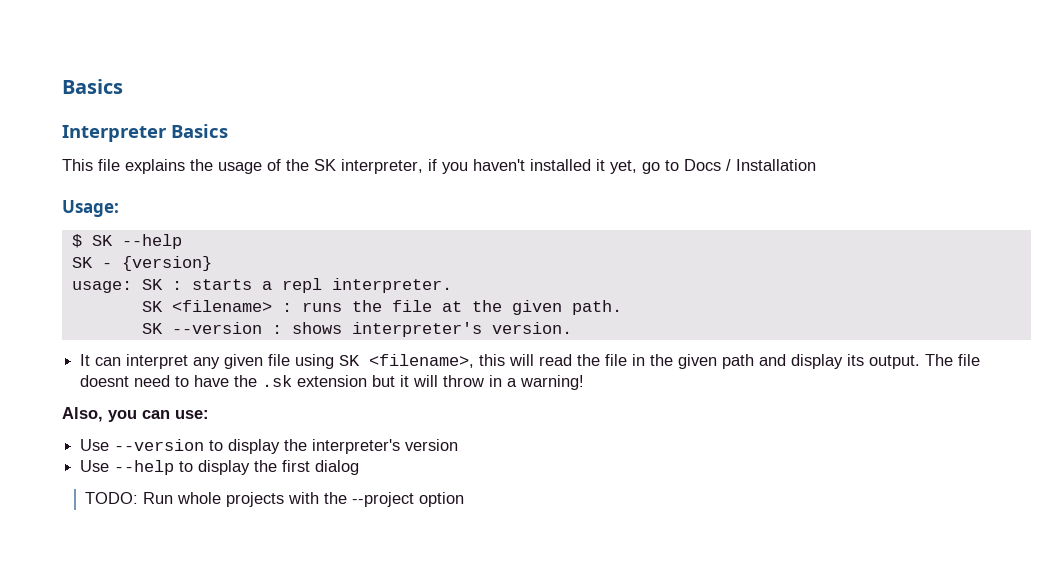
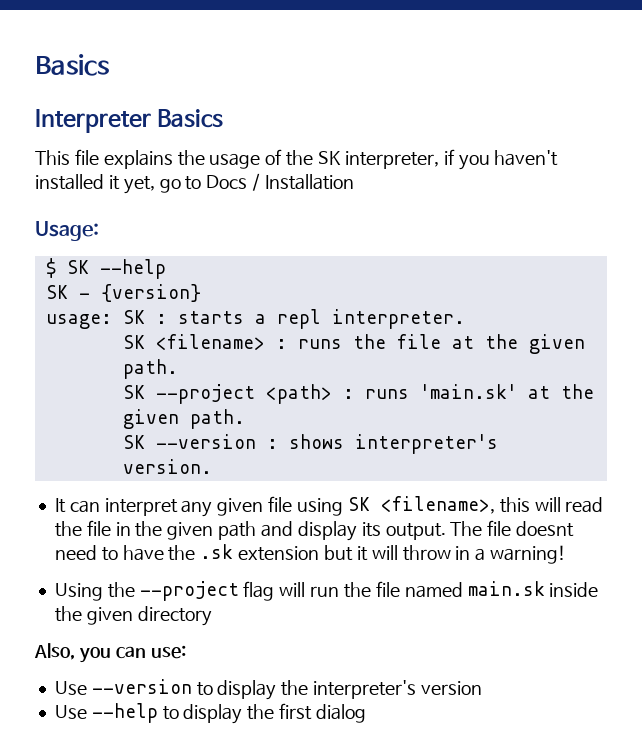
+ SK --project <path> : runs 'main.sk' at the given path.
+ Using the --project flag will run the file named main.sk inside the given directory
- TODO: Run whole projects with the --project option

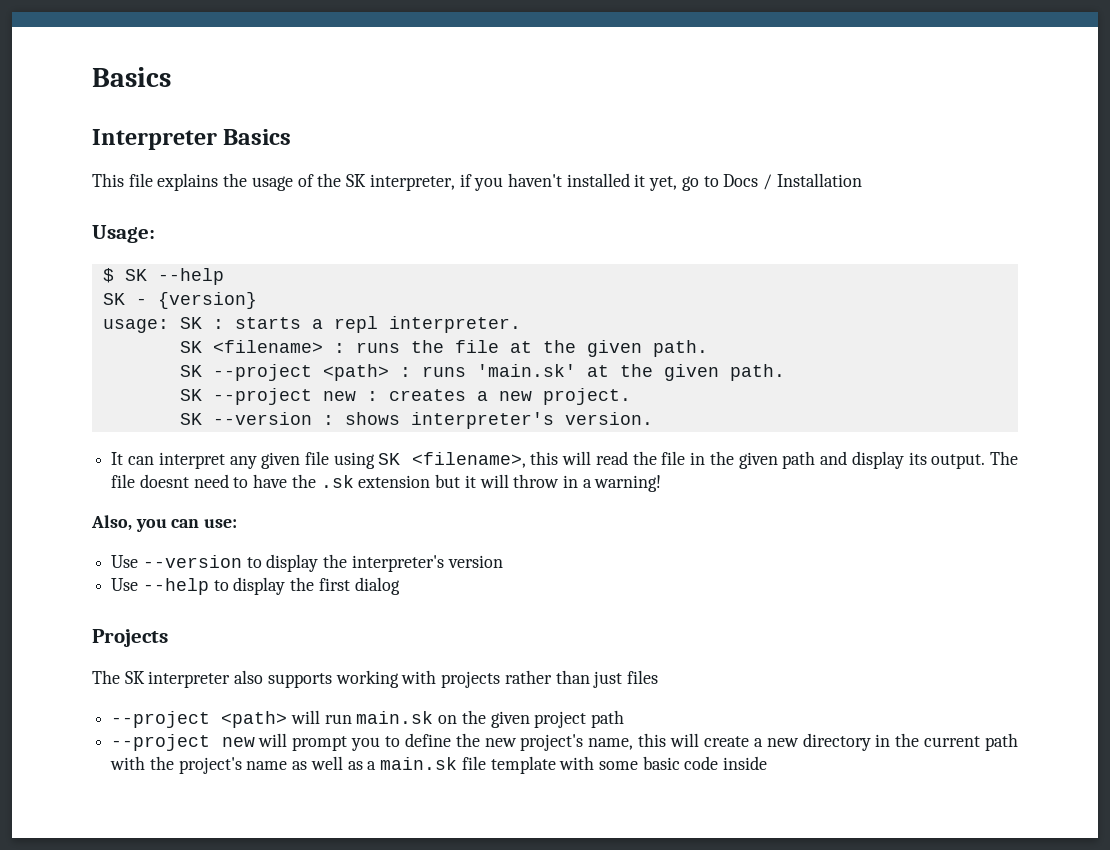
+ SK --project new : creates a new project.
- Using the --project flag will run the file named main.sk inside the given directory
+ Projects
+ The SK interpreter also supports working with projects rather than just files
+ --project <path> will run main.sk on the given project path
+ --project new will prompt you to define the new project's name, this will create a new directory in the current path with the project's name as well as a main.sk file template with some basic code inside

